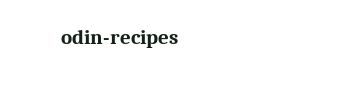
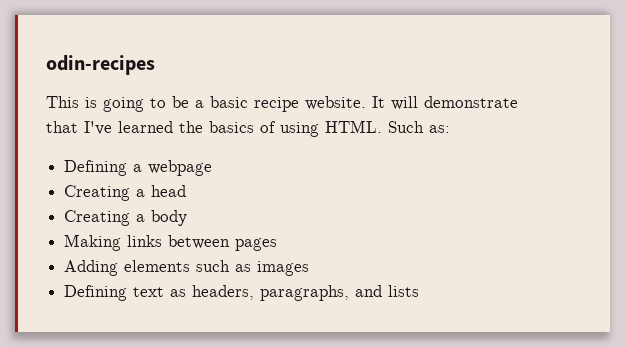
+ This is going to be a basic recipe website. It will demonstrate that I've learned the basics of using HTML. Such as:
+ Defining a webpage
+ Creating a head
+ Creating a body
+ Making links between pages
+ Adding elements such as images
+ Defining text as headers, paragraphs, and lists

